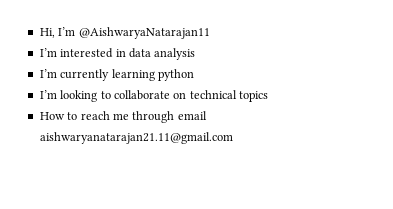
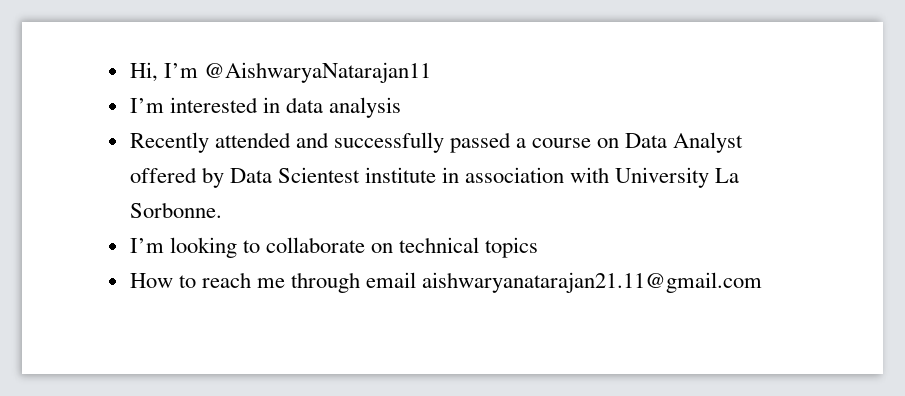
- I’m currently learning python
+ Recently attended and successfully passed a course on Data Analyst offered by Data Scientest institute in association with University La Sorbonne.

